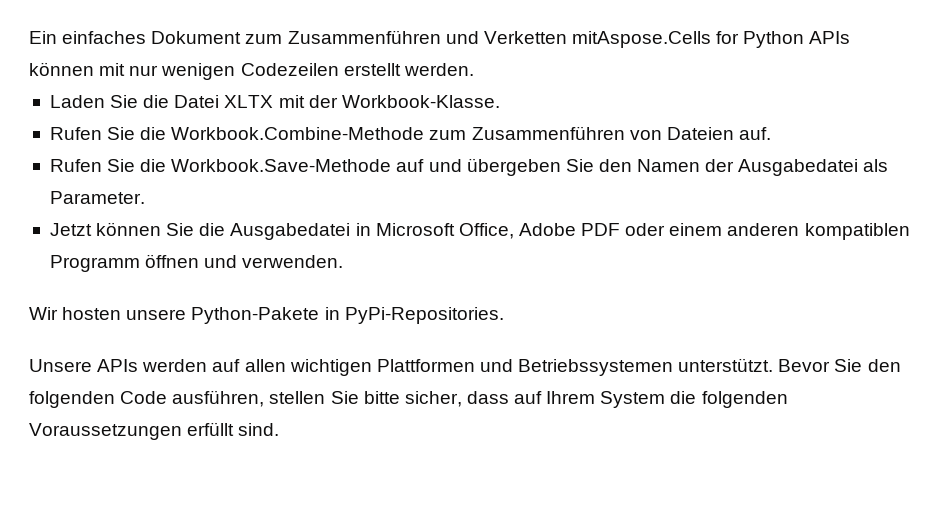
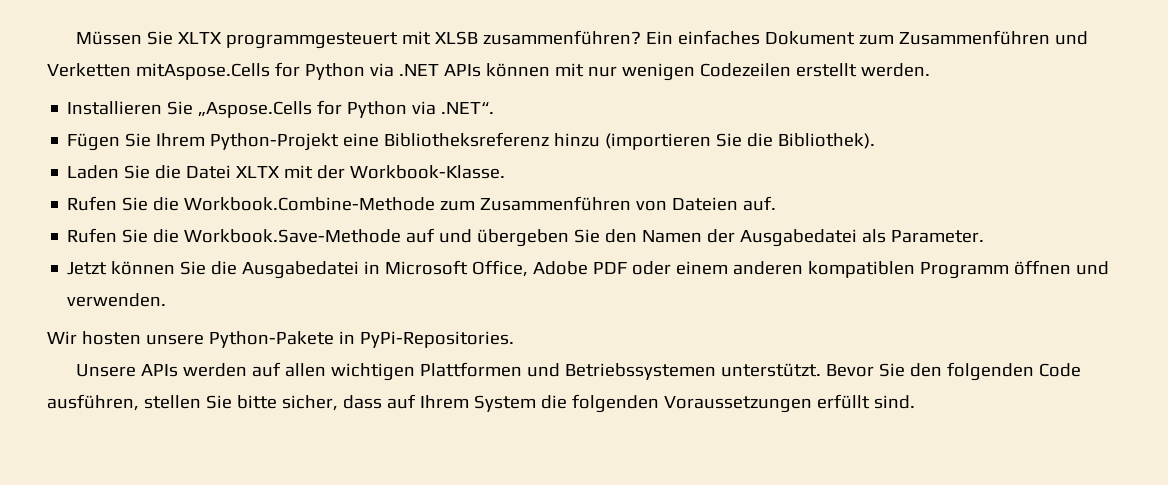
+ Müssen Sie XLTX programmgesteuert mit XLSB zusammenführen?
- Ein einfaches Dokument zum Zusammenführen und Verketten mitAspose.Cells for Python APIs können mit nur wenigen Codezeilen erstellt werden.
+ Ein einfaches Dokument zum Zusammenführen und Verketten mitAspose.Cells for Python via .NET APIs können mit nur wenigen Codezeilen erstellt werden.
+ Installieren Sie „Aspose.Cells for Python via .NET“.
+ Fügen Sie Ihrem Python-Projekt eine Bibliotheksreferenz hinzu (importieren Sie die Bibliothek).

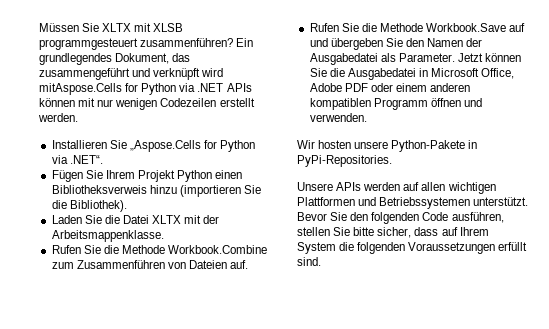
- Müssen Sie XLTX programmgesteuert mit XLSB zusammenführen?
+ Müssen Sie XLTX mit XLSB programmgesteuert zusammenführen?
- Ein einfaches Dokument zum Zusammenführen und Verketten mitAspose.Cells for Python via .NET APIs können mit nur wenigen Codezeilen erstellt werden.
+ Ein grundlegendes Dokument, das zusammengeführt und verknüpft wird mitAspose.Cells for Python via .NET APIs können mit nur wenigen Codezeilen erstellt werden.
- Fügen Sie Ihrem Python-Projekt eine Bibliotheksreferenz hinzu (importieren Sie die Bibliothek).
+ Fügen Sie Ihrem Projekt Python einen Bibliotheksverweis hinzu (importieren Sie die Bibliothek).
- Laden Sie die Datei XLTX mit der Workbook-Klasse.
- Rufen Sie die Workbook.Combine-Methode zum Zusammenführen von Dateien auf.
+ Laden Sie die Datei XLTX mit der Arbeitsmappenklasse.
+ Rufen Sie die Methode Workbook.Combine zum Zusammenführen von Dateien auf.
- Rufen Sie die Workbook.Save-Methode auf und übergeben Sie den Namen der Ausgabedatei als Parameter.
- Jetzt können Sie die Ausgabedatei in Microsoft Office, Adobe PDF oder einem anderen kompatiblen Programm öffnen und verwenden.
+ Rufen Sie die Methode Workbook.Save auf und übergeben Sie den Namen der Ausgabedatei als Parameter. Jetzt können Sie die Ausgabedatei in Microsoft Office, Adobe PDF oder einem anderen kompatiblen Programm öffnen und verwenden.

